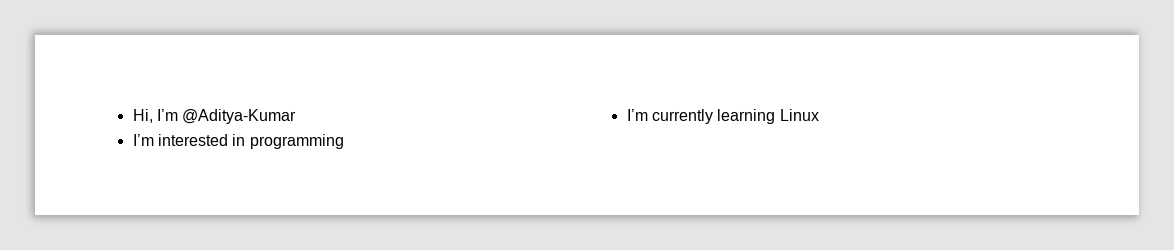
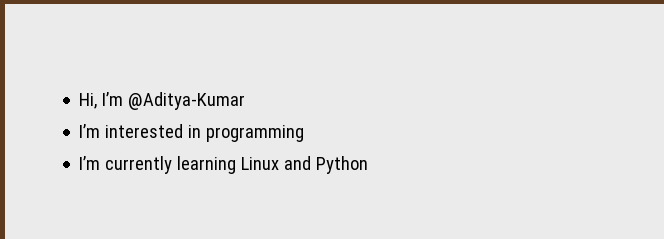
- I’m currently learning Linux
+ I’m currently learning Linux and Python

